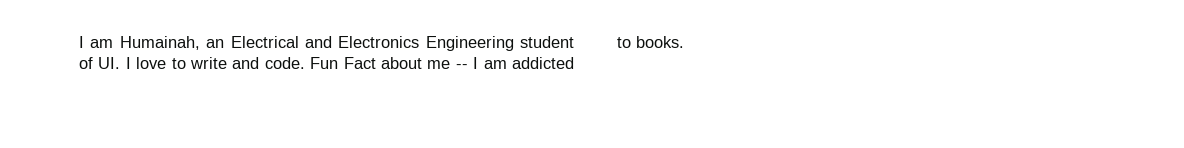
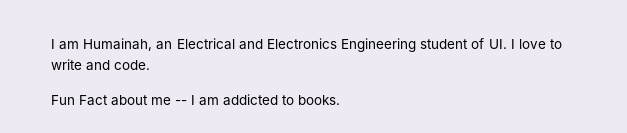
- I am Humainah, an Electrical and Electronics Engineering student of UI. I love to write and code. Fun Fact about me -- I am addicted to books.
+ I am Humainah, an Electrical and Electronics Engineering student of UI. I love to write and code.
+ Fun Fact about me -- I am addicted to books.

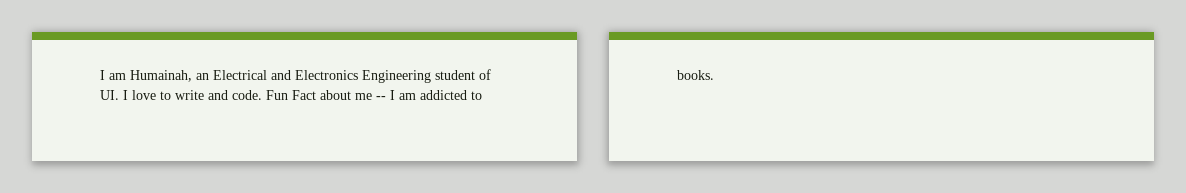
- I am Humainah, an Electrical and Electronics Engineering student of UI. I love to write and code.
- Fun Fact about me -- I am addicted to books.
+ I am Humainah, an Electrical and Electronics Engineering student of UI. I love to write and code. Fun Fact about me -- I am addicted to books.

